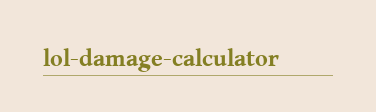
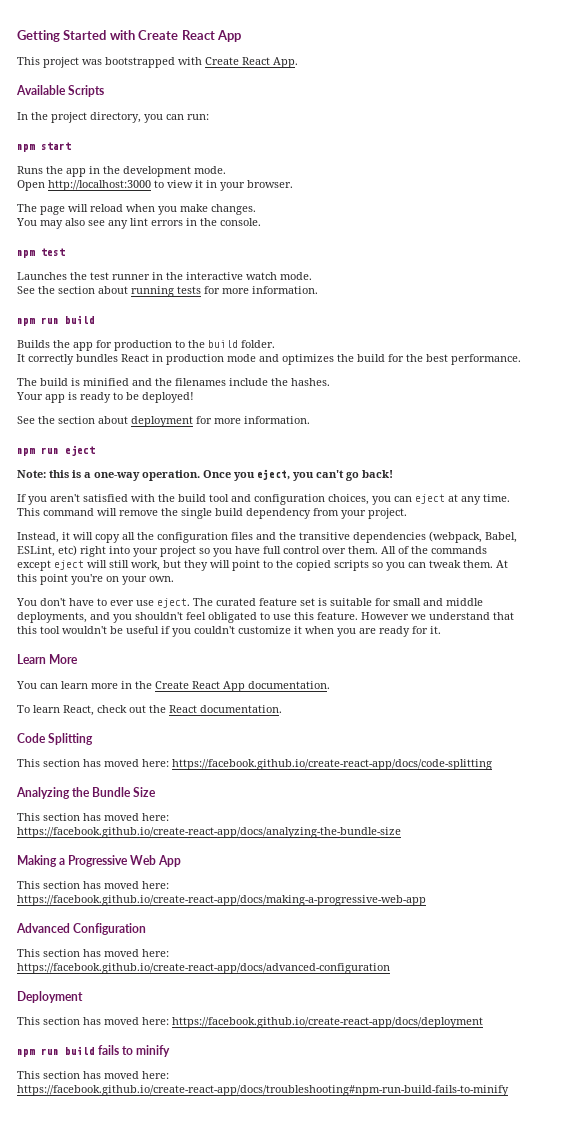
- lol-damage-calculator
+ Getting Started with Create React App
+ This project was bootstrapped with Create React App.
+ Available Scripts
+ In the project directory, you can run:
+ npm start
+ Runs the app in the development mode.
+ Open http://localhost:3000 to view it in your browser.
+ The page will reload when you make changes.
+ You may also see any lint errors in the console.
+ npm test
+ Launches the test runner in the interactive watch mode.
+ See the section about running tests for more information.
+ npm run build
+ Builds the app for production to the build folder.
+ It correctly bundles React in production mode and optimizes the build for the best performance.
+ The build is minified and the filenames include the hashes.
+ Your app is ready to be deployed!
+ See the section about deployment for more information.
+ npm run eject
+ Note: this is a one-way operation. Once you eject, you can't go back!
+ If you aren't satisfied with the build tool and configuration choices, you can eject at any time. This command will remove the single build dependency from your project.
+ Instead, it will copy all the configuration files and the transitive dependencies (webpack, Babel, ESLint, etc) right into your project so you have full control over them. All of the commands except eject will still work, but they will point to the copied scripts so you can tweak them. At this point you're on your own.
+ You don't have to ever use eject. The curated feature set is suitable for small and middle deployments, and you shouldn't feel obligated to use this feature. However we understand that this tool wouldn't be useful if you couldn't customize it when you are ready for it.
+ Learn More
+ You can learn more in the Create React App documentation.
+ To learn React, check out the React documentation.
+ Code Splitting
+ This section has moved here: https://facebook.github.io/create-react-app/docs/code-splitting
+ Analyzing the Bundle Size
+ This section has moved here: https://facebook.github.io/create-react-app/docs/analyzing-the-bundle-size
+ Making a Progressive Web App
+ This section has moved here: https://facebook.github.io/create-react-app/docs/making-a-progressive-web-app
+ Advanced Configuration
+ This section has moved here: https://facebook.github.io/create-react-app/docs/advanced-configuration
+ Deployment
+ This section has moved here: https://facebook.github.io/create-react-app/docs/deployment
+ npm run build fails to minify
+ This section has moved here: https://facebook.github.io/create-react-app/docs/troubleshooting#npm-run-build-fails-to-minify

